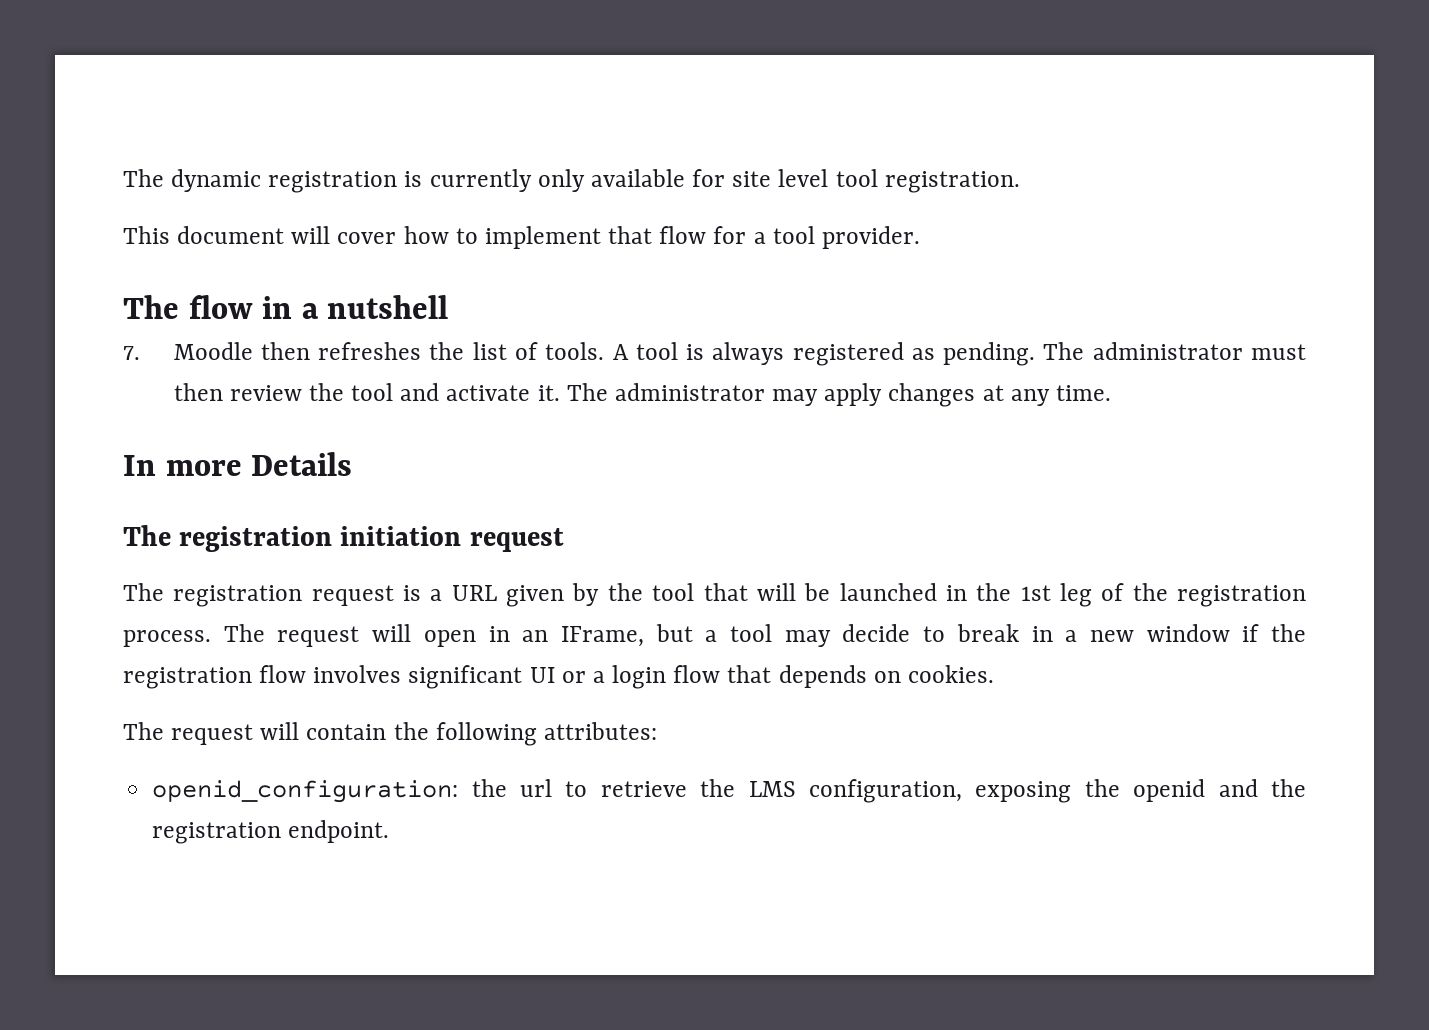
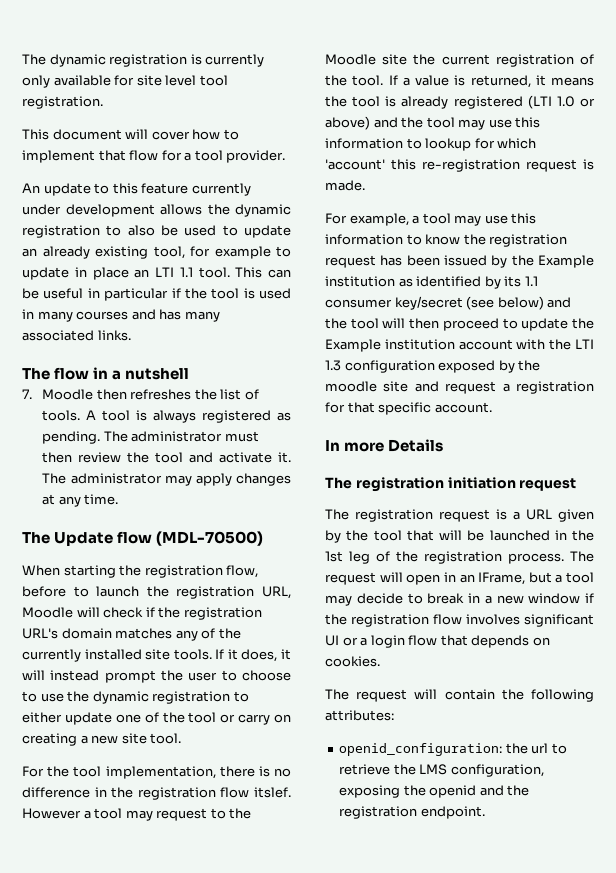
+ An update to this feature currently under development allows the dynamic registration to also be used to update an already existing tool, for example to update in place an LTI 1.1 tool. This can be useful in particular if the tool is used in many courses and has many associated links.
+ The Update flow (MDL-70500)
+ When starting the registration flow, before to launch the registration URL, Moodle will check if the registration URL's domain matches any of the currently installed site tools. If it does, it will instead prompt the user to choose to use the dynamic registration to either update one of the tool or carry on creating a new site tool.
+ For the tool implementation, there is no difference in the registration flow itslef. However a tool may request to the Moodle site the current registration of the tool. If a value is returned, it means the tool is already registered (LTI 1.0 or above) and the tool may use this information to lookup for which 'account' this re-registration request is made.
+ For example, a tool may use this information to know the registration request has been issued by the Example institution as identified by its 1.1 consumer key/secret (see below) and the tool will then proceed to update the Example institution account with the LTI 1.3 configuration exposed by the moodle site and request a registration for that specific account.

